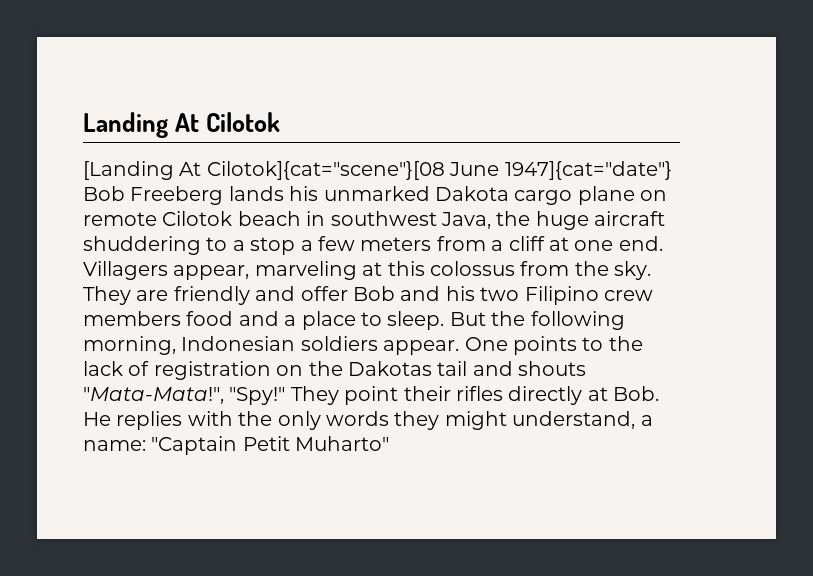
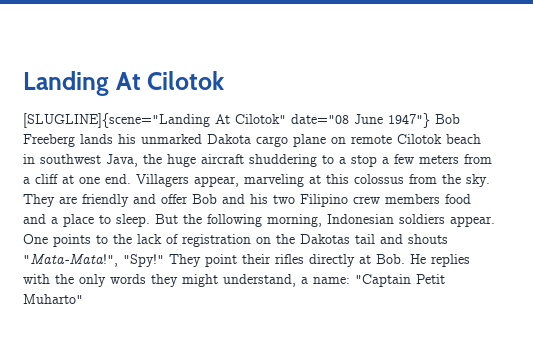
- [Landing At Cilotok]{cat="scene"}[08 June 1947]{cat="date"} Bob Freeberg lands his unmarked Dakota cargo plane on remote Cilotok beach in southwest Java, the huge aircraft shuddering to a stop a few meters from a cliff at one end.
+ [SLUGLINE]{scene="Landing At Cilotok" date="08 June 1947"} Bob Freeberg lands his unmarked Dakota cargo plane on remote Cilotok beach in southwest Java, the huge aircraft shuddering to a stop a few meters from a cliff at one end.

